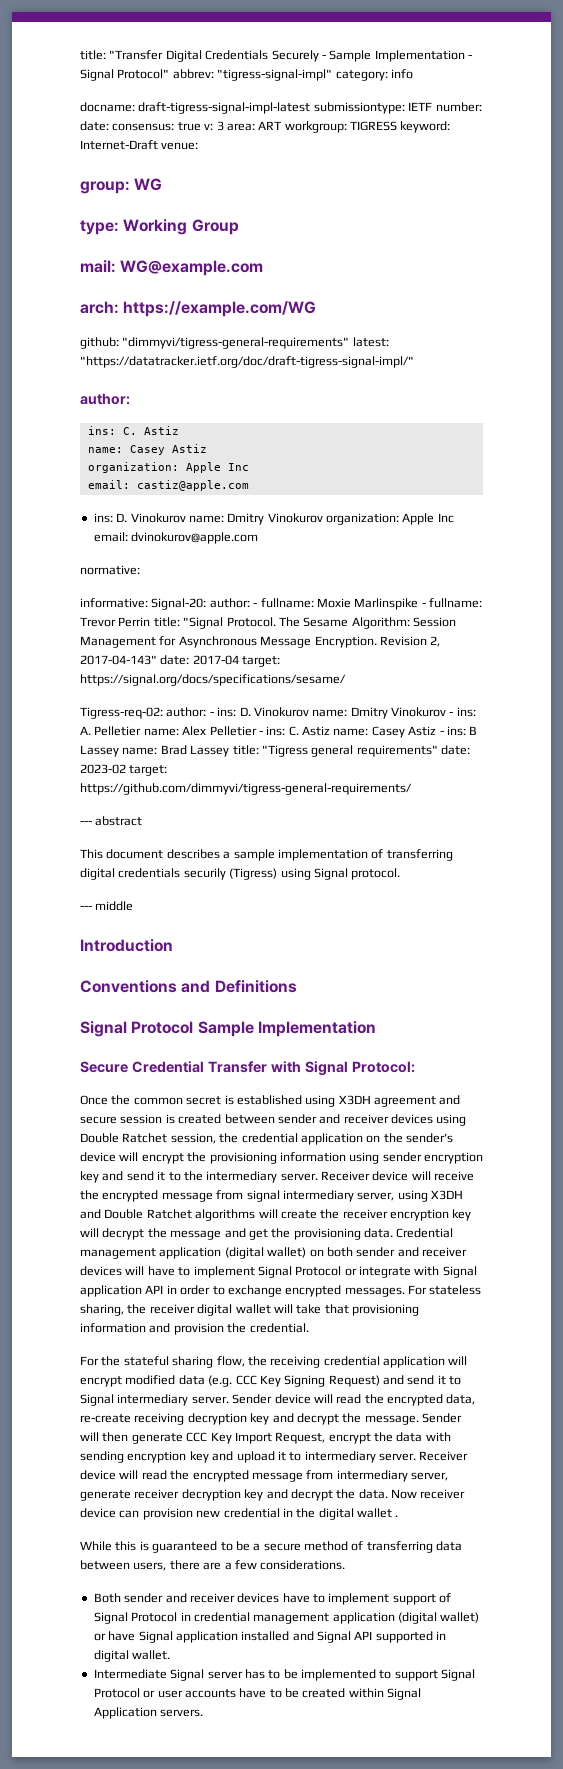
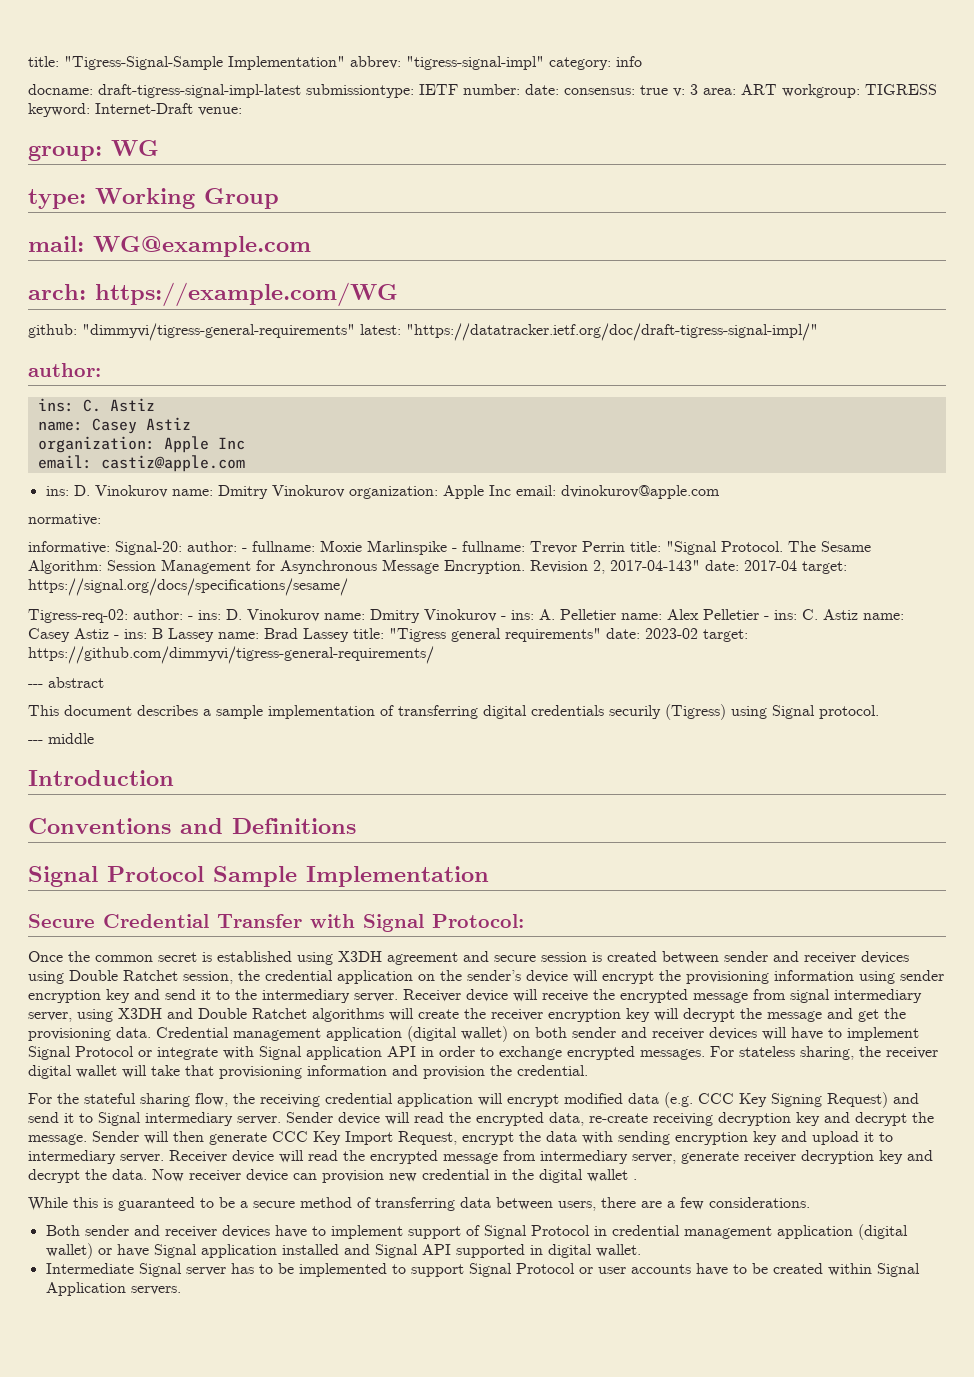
- title: "Transfer Digital Credentials Securely - Sample Implementation - Signal Protocol" abbrev: "tigress-signal-impl" category: info
+ title: "Tigress-Signal-Sample Implementation" abbrev: "tigress-signal-impl" category: info

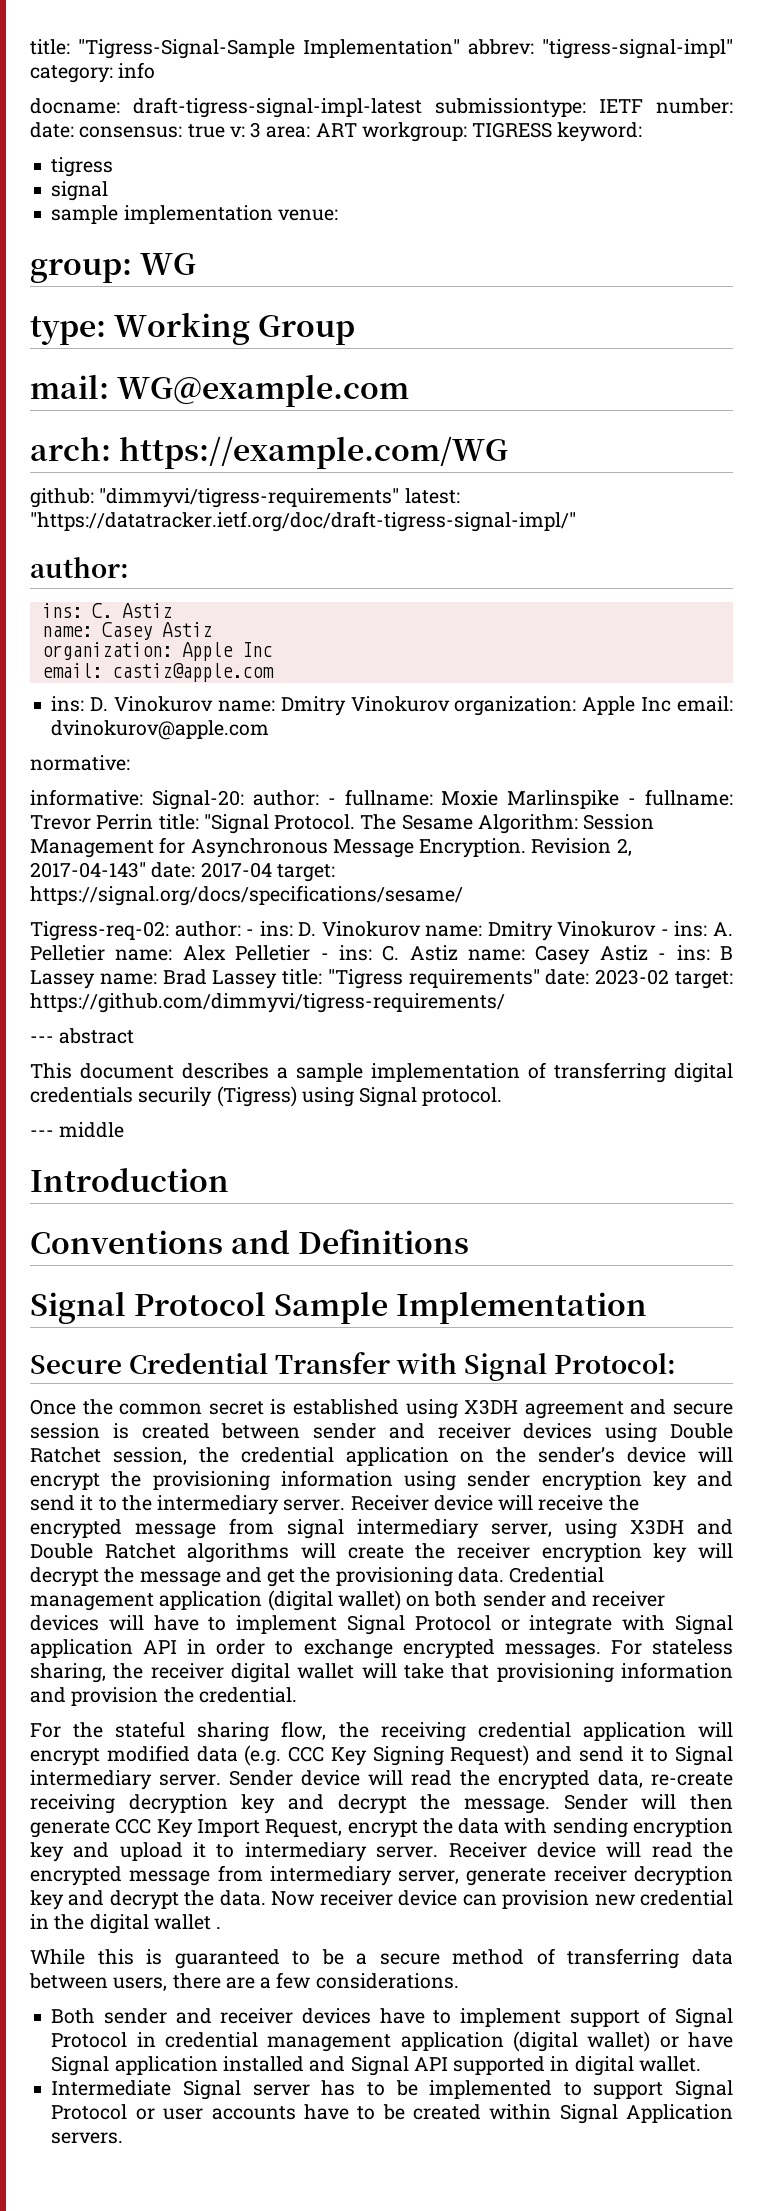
- docname: draft-tigress-signal-impl-latest submissiontype: IETF number: date: consensus: true v: 3 area: ART workgroup: TIGRESS keyword: Internet-Draft venue:
+ docname: draft-tigress-signal-impl-latest submissiontype: IETF number: date: consensus: true v: 3 area: ART workgroup: TIGRESS keyword:
+ tigress
+ signal
+ sample implementation venue:
- github: "dimmyvi/tigress-general-requirements" latest: "https://datatracker.ietf.org/doc/draft-tigress-signal-impl/"
+ github: "dimmyvi/tigress-requirements" latest: "https://datatracker.ietf.org/doc/draft-tigress-signal-impl/"
- Tigress-req-02: author: - ins: D. Vinokurov name: Dmitry Vinokurov - ins: A. Pelletier name: Alex Pelletier - ins: C. Astiz name: Casey Astiz - ins: B Lassey name: Brad Lassey title: "Tigress general requirements" date: 2023-02 target: https://github.com/dimmyvi/tigress-general-requirements/
+ Tigress-req-02: author: - ins: D. Vinokurov name: Dmitry Vinokurov - ins: A. Pelletier name: Alex Pelletier - ins: C. Astiz name: Casey Astiz - ins: B Lassey name: Brad Lassey title: "Tigress requirements" date: 2023-02 target: https://github.com/dimmyvi/tigress-requirements/

